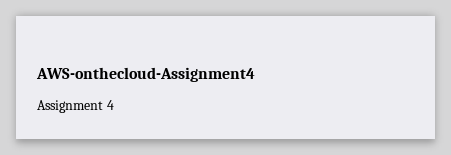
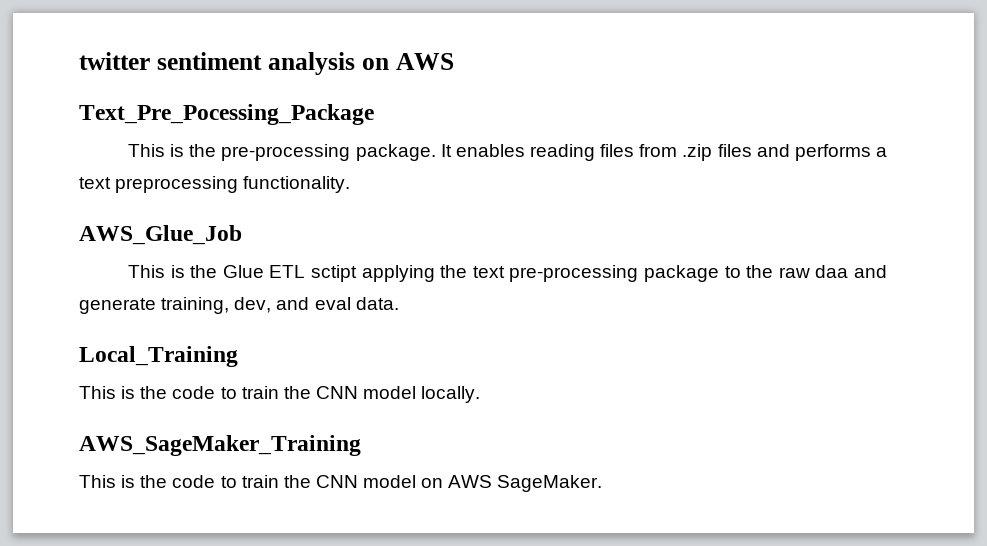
- AWS-onthecloud-Assignment4
- Assignment 4
+ twitter sentiment analysis on AWS
+ Text_Pre_Pocessing_Package
+ This is the pre-processing package. It enables reading files from .zip files and performs a text preprocessing functionality.
+ AWS_Glue_Job
+ This is the Glue ETL sctipt applying the text pre-processing package to the raw daa and generate training, dev, and eval data.
+ Local_Training
+ This is the code to train the CNN model locally.
+ AWS_SageMaker_Training
+ This is the code to train the CNN model on AWS SageMaker.

